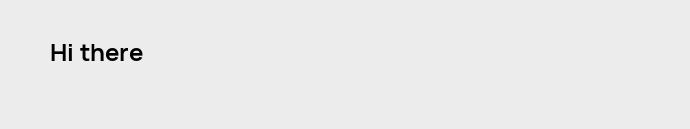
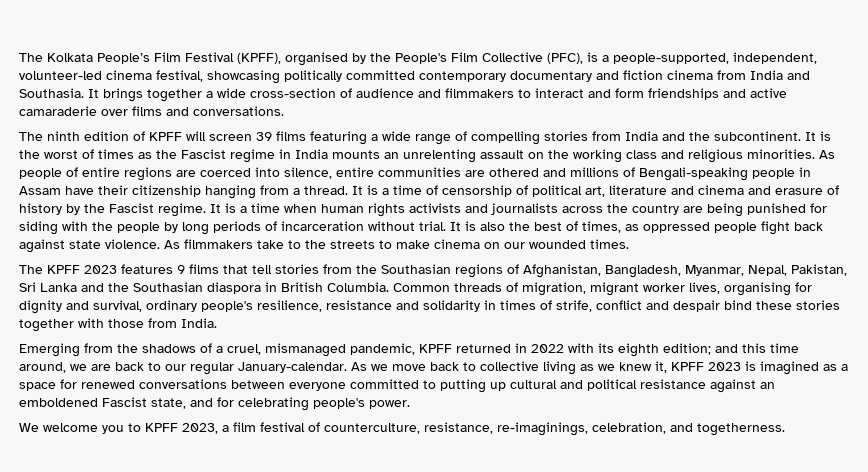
- Hi there
+ The Kolkata People’s Film Festival (KPFF), organised by the People's Film Collective (PFC), is a people-supported, independent, volunteer-led cinema festival, showcasing politically committed contemporary documentary and fiction cinema from India and Southasia. It brings together a wide cross-section of audience and filmmakers to interact and form friendships and active camaraderie over films and conversations.
+ The ninth edition of KPFF will screen 39 films featuring a wide range of compelling stories from India and the subcontinent. It is the worst of times as the Fascist regime in India mounts an unrelenting assault on the working class and religious minorities. As people of entire regions are coerced into silence, entire communities are othered and millions of Bengali-speaking people in Assam have their citizenship hanging from a thread. It is a time of censorship of political art, literature and cinema and erasure of history by the Fascist regime. It is a time when human rights activists and journalists across the country are being punished for siding with the people by long periods of incarceration without trial. It is also the best of times, as oppressed people fight back against state violence. As filmmakers take to the streets to make cinema on our wounded times.
+ The KPFF 2023 features 9 films that tell stories from the Southasian regions of Afghanistan, Bangladesh, Myanmar, Nepal, Pakistan, Sri Lanka and the Southasian diaspora in British Columbia. Common threads of migration, migrant worker lives, organising for dignity and survival, ordinary people's resilience, resistance and solidarity in times of strife, conflict and despair bind these stories together with those from India.
+ Emerging from the shadows of a cruel, mismanaged pandemic, KPFF returned in 2022 with its eighth edition; and this time around, we are back to our regular January-calendar. As we move back to collective living as we knew it, KPFF 2023 is imagined as a space for renewed conversations between everyone committed to putting up cultural and political resistance against an emboldened Fascist state, and for celebrating people's power.
+ We welcome you to KPFF 2023, a film festival of counterculture, resistance, re-imaginings, celebration, and togetherness.

